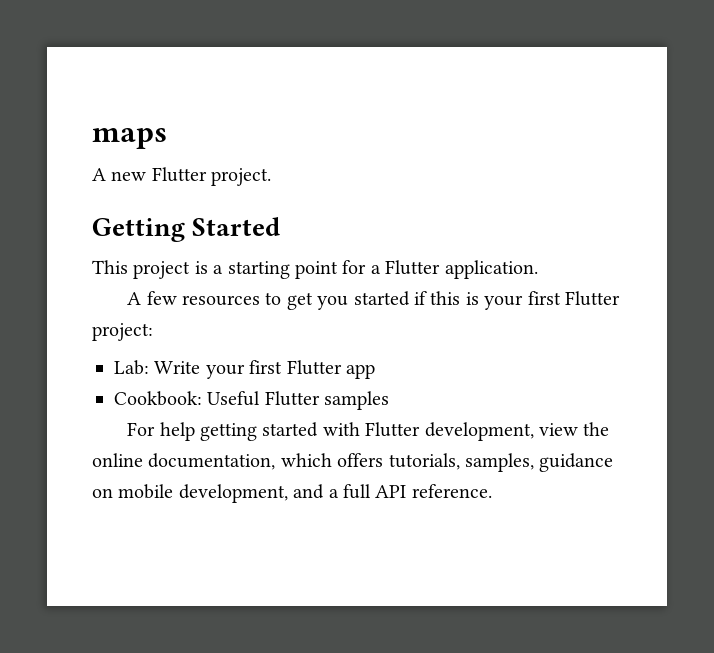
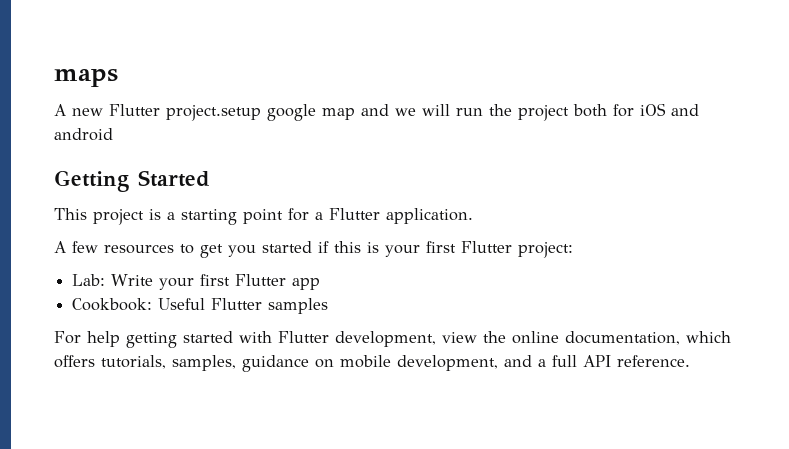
- A new Flutter project.
+ A new Flutter project.setup google map and we will run the project both for iOS and android

